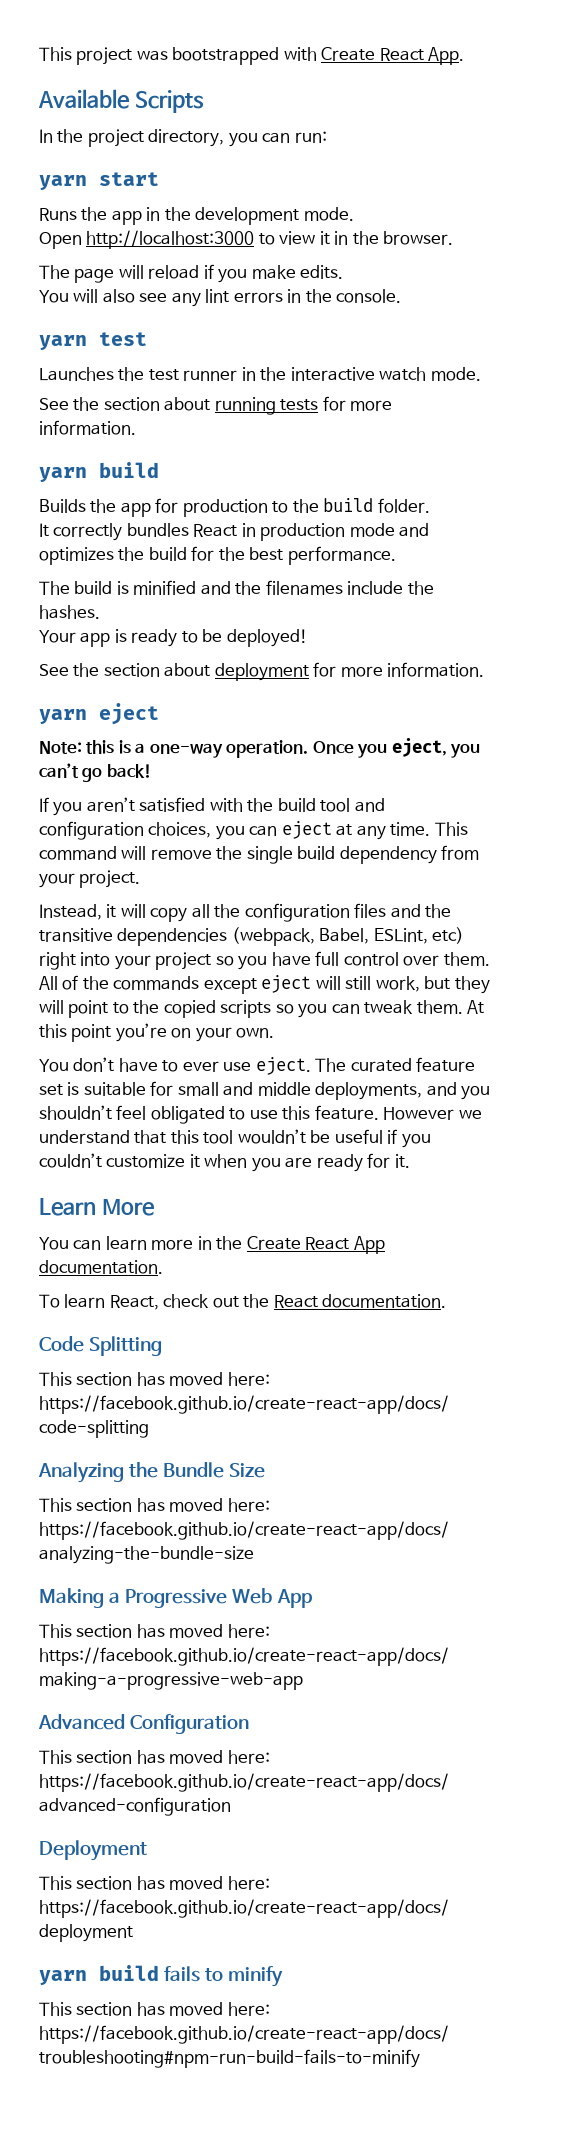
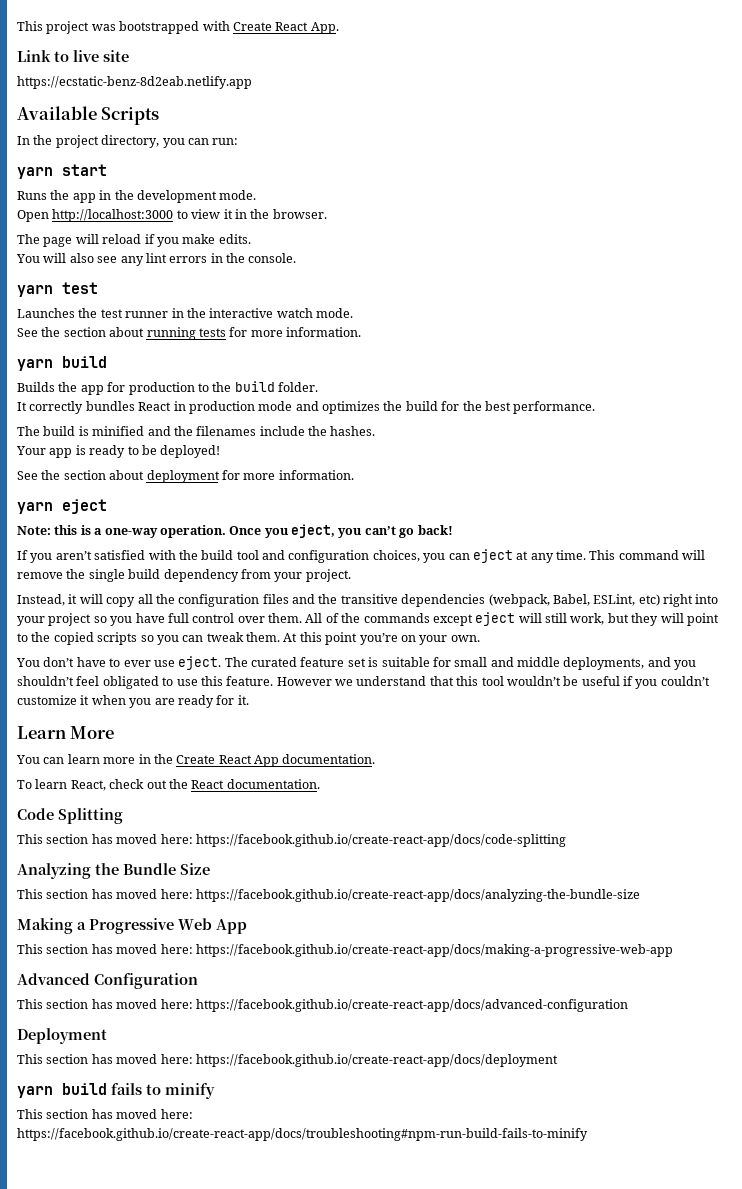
+ Link to live site
+ https://ecstatic-benz-8d2eab.netlify.app

